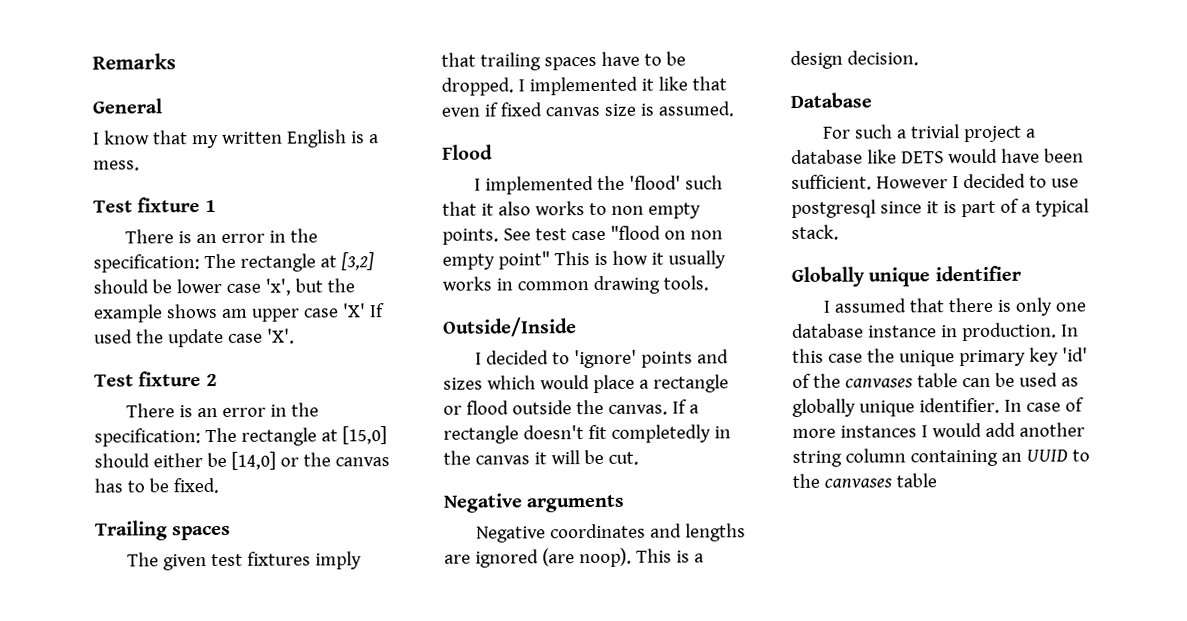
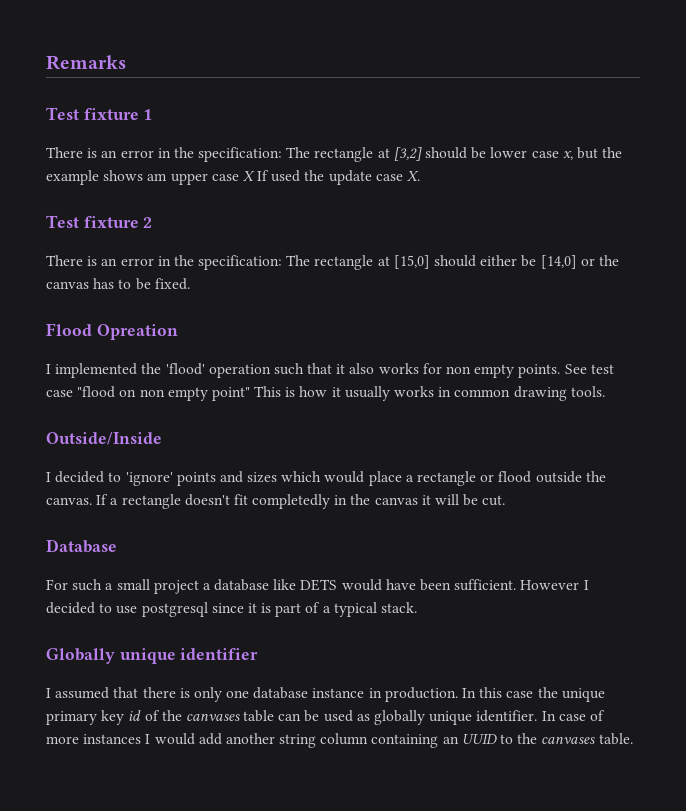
- General
- I know that my written English is a mess.
- There is an error in the specification: The rectangle at [3,2] should be lower case 'x', but the example shows am upper case 'X' If used the update case 'X'.
+ There is an error in the specification: The rectangle at [3,2] should be lower case x, but the example shows am upper case X If used the update case X.
- Trailing spaces
- The given test fixtures imply that trailing spaces have to be dropped. I implemented it like that even if fixed canvas size is assumed.
- Flood
+ Flood Opreation
- I implemented the 'flood' such that it also works to non empty points.
+ I implemented the 'flood' operation such that it also works for non empty points.
- Negative arguments
- Negative coordinates and lengths are ignored (are noop). This is a design decision.
- For such a trivial project a database like DETS would have been sufficient.
+ For such a small project a database like DETS would have been sufficient.
- In this case the unique primary key 'id' of the canvases table can be used as globally unique identifier.
+ In this case the unique primary key id of the canvases table can be used as globally unique identifier.
- In case of more instances I would add another string column containing an UUID to the canvases table
+ In case of more instances I would add another string column containing an UUID to the canvases table.

